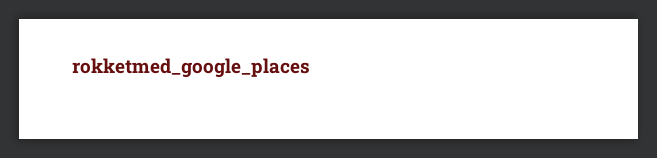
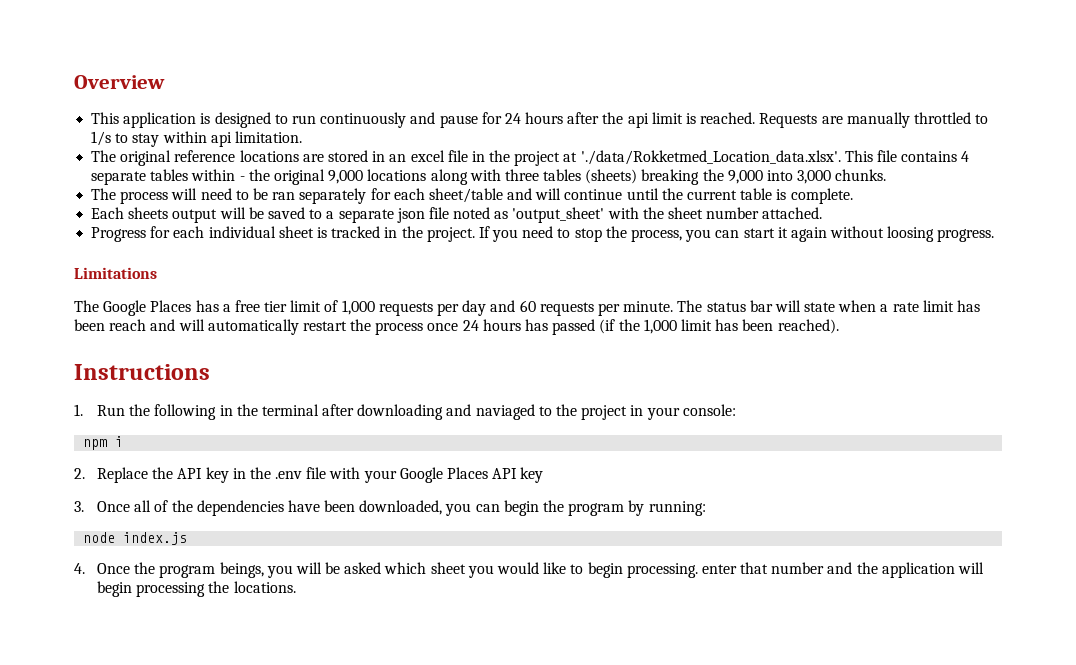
- rokketmed_google_places
+ Overview
+ This application is designed to run continuously and pause for 24 hours after the api limit is reached. Requests are manually throttled to 1/s to stay within api limitation.
+ The original reference locations are stored in an excel file in the project at './data/Rokketmed_Location_data.xlsx'. This file contains 4 separate tables within - the original 9,000 locations along with three tables (sheets) breaking the 9,000 into 3,000 chunks.
+ The process will need to be ran separately for each sheet/table and will continue until the current table is complete.
+ Each sheets output will be saved to a separate json file noted as 'output_sheet' with the sheet number attached.
+ Progress for each individual sheet is tracked in the project. If you need to stop the process, you can start it again without loosing progress.
+ Limitations
+ The Google Places has a free tier limit of 1,000 requests per day and 60 requests per minute. The status bar will state when a rate limit has been reach and will automatically restart the process once 24 hours has passed (if the 1,000 limit has been reached).
+ Instructions
+ 1. Run the following in the terminal after downloading and naviaged to the project in your console:
+ npm i
+ 2. Replace the API key in the .env file with your Google Places API key
+ 3. Once all of the dependencies have been downloaded, you can begin the program by running:
+ node index.js
+ 4. Once the program beings, you will be asked which sheet you would like to begin processing. enter that number and the application will begin processing the locations.

